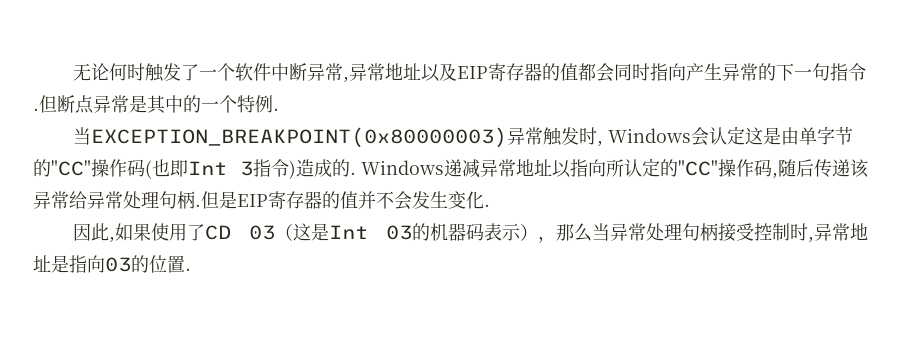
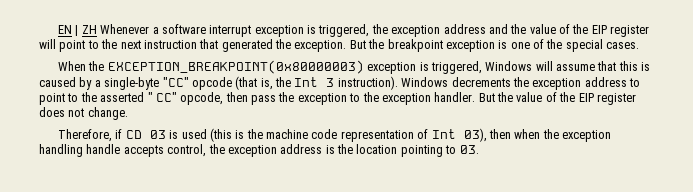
- 无论何时触发了一个软件中断异常,异常地址以及EIP寄存器的值都会同时指向产生异常的下一句指令.但断点异常是其中的一个特例.
- 当EXCEPTION_BREAKPOINT(0x80000003)异常触发时, Windows会认定这是由单字节的"CC"操作码(也即Int 3指令)造成的. Windows递减异常地址以指向所认定的"CC"操作码,随后传递该异常给异常处理句柄.但是EIP寄存器的值并不会发生变化.
- 因此,如果使用了CD 03（这是Int 03的机器码表示），那么当异常处理句柄接受控制时,异常地址是指向03的位置.
+ EN | ZH Whenever a software interrupt exception is triggered, the exception address and the value of the EIP register will point to the next instruction that generated the exception. But the breakpoint exception is one of the special cases.
+ When the EXCEPTION_BREAKPOINT(0x80000003) exception is triggered, Windows will assume that this is caused by a single-byte "CC" opcode (that is, the Int 3 instruction). Windows decrements the exception address to point to the asserted " CC" opcode, then pass the exception to the exception handler. But the value of the EIP register does not change.
+ Therefore, if CD 03 is used (this is the machine code representation of Int 03), then when the exception handling handle accepts control, the exception address is the location pointing to 03.

